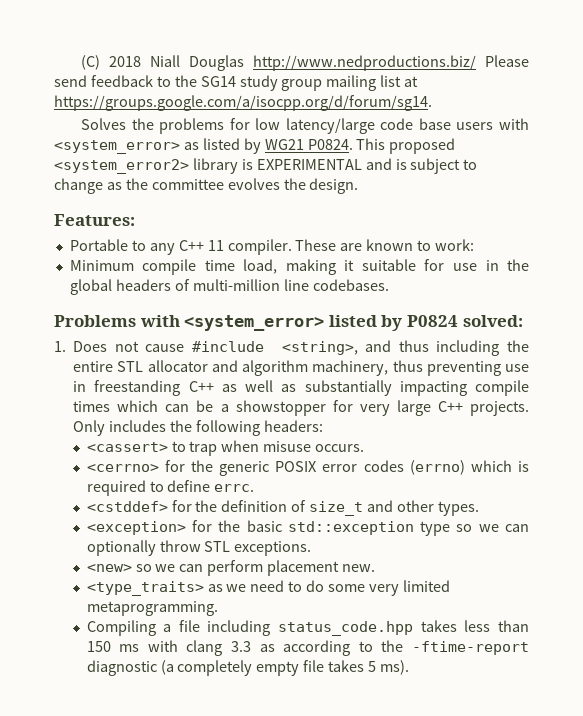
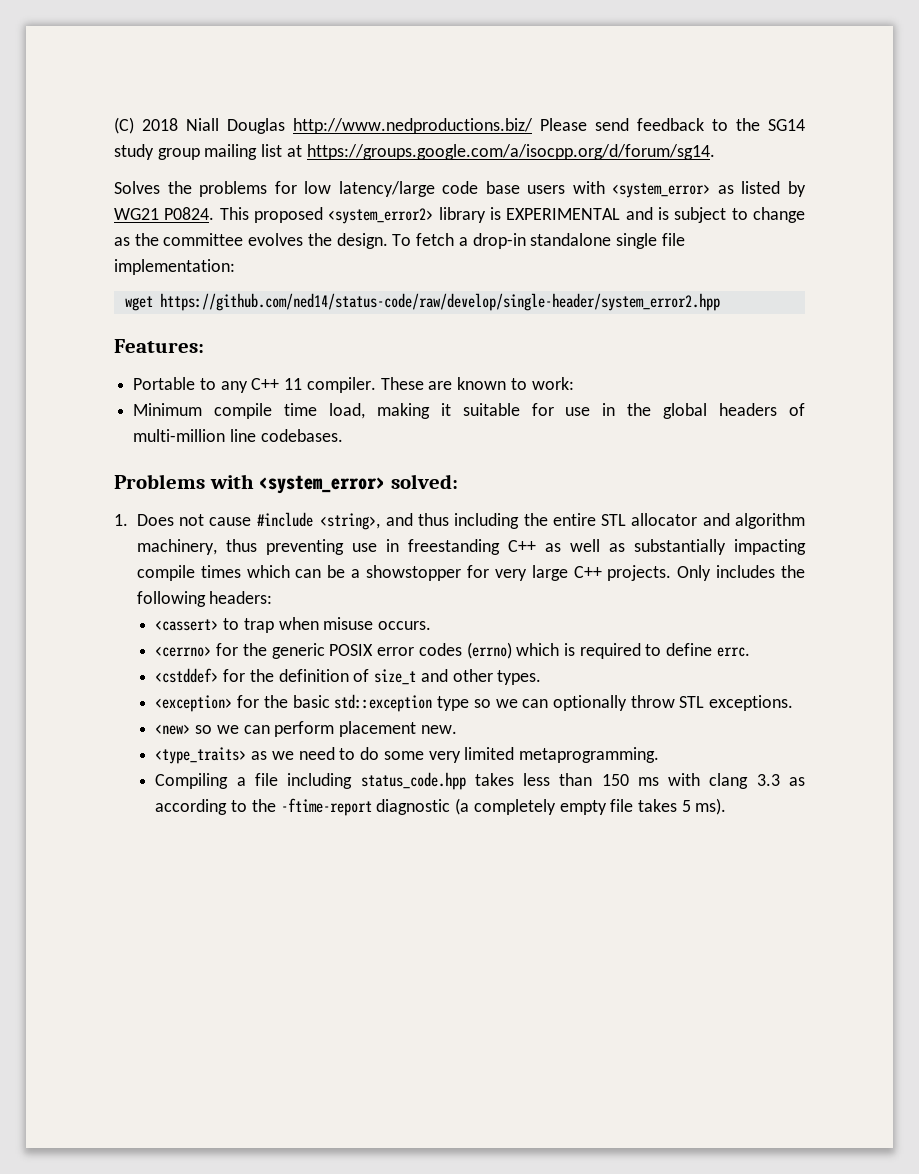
+ To fetch a drop-in standalone single file implementation:
+ wget https://github.com/ned14/status-code/raw/develop/single-header/system_error2.hpp
- Problems with <system_error> listed by P0824 solved:
+ Problems with <system_error> solved:

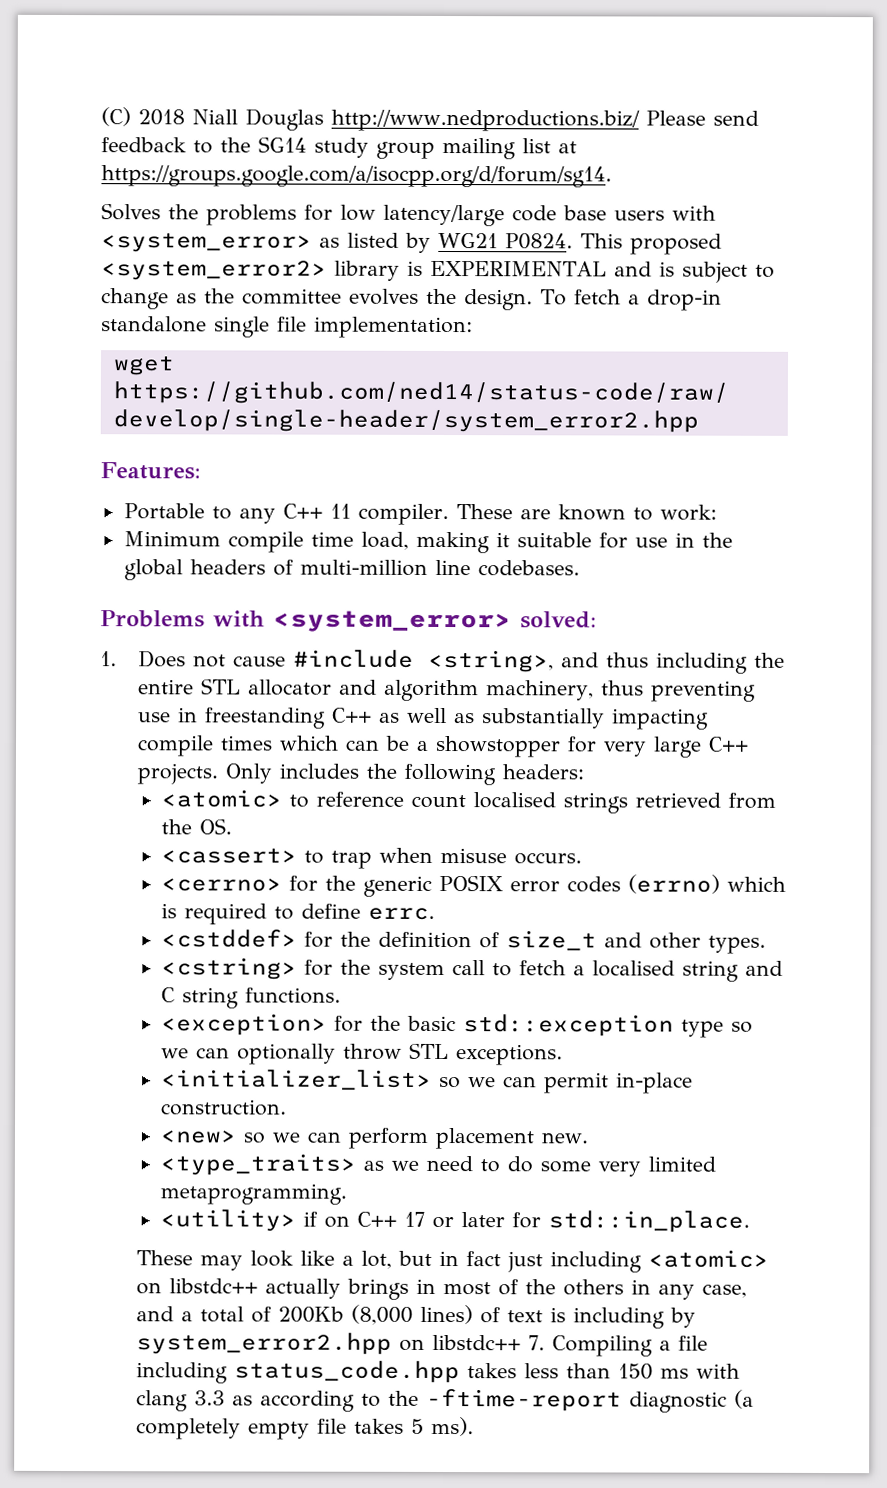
+ <atomic> to reference count localised strings retrieved from the OS.
+ <cstring> for the system call to fetch a localised string and C string functions.
+ <initializer_list> so we can permit in-place construction.
- Compiling a file including status_code.hpp takes less than 150 ms with clang 3.3 as according to the -ftime-report diagnostic (a completely empty file takes 5 ms).
+ <utility> if on C++ 17 or later for std::in_place.
+ These may look like a lot, but in fact just including <atomic> on libstdc++ actually brings in most of the others in any case, and a total of 200Kb (8,000 lines) of text is including by system_error2.hpp on libstdc++ 7. Compiling a file including status_code.hpp takes less than 150 ms with clang 3.3 as according to the -ftime-report diagnostic (a completely empty file takes 5 ms).

